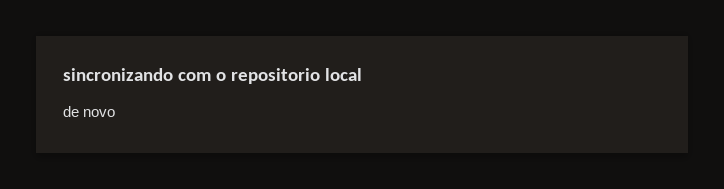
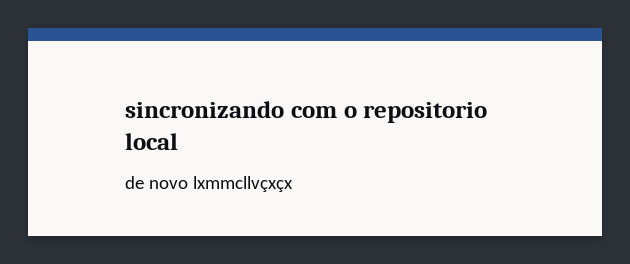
- de novo
+ de novo lxmmcllvçxçx

